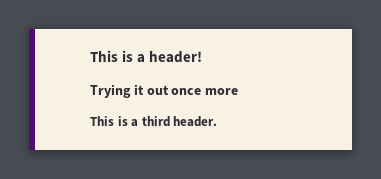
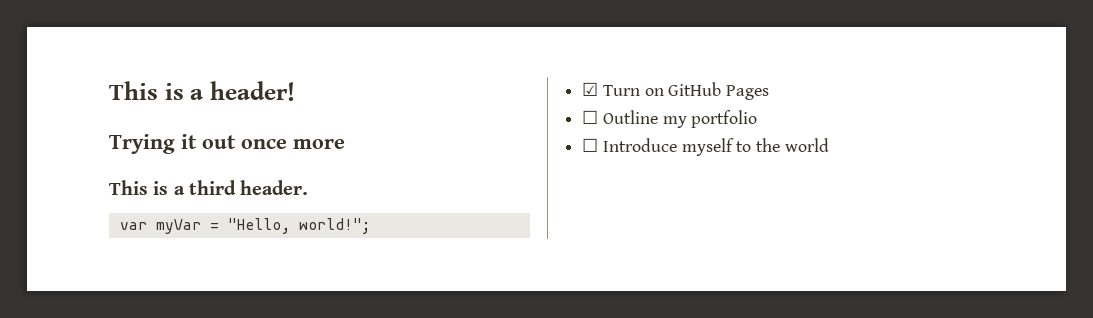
+ var myVar = "Hello, world!";
+ ☑ Turn on GitHub Pages
+ ☐ Outline my portfolio
+ ☐ Introduce myself to the world

